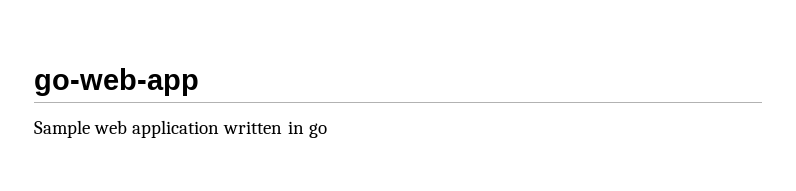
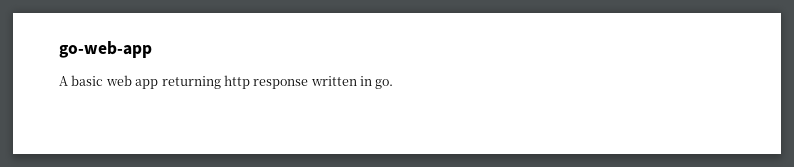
- Sample web application written in go
+ A basic web app returning http response written in go.

